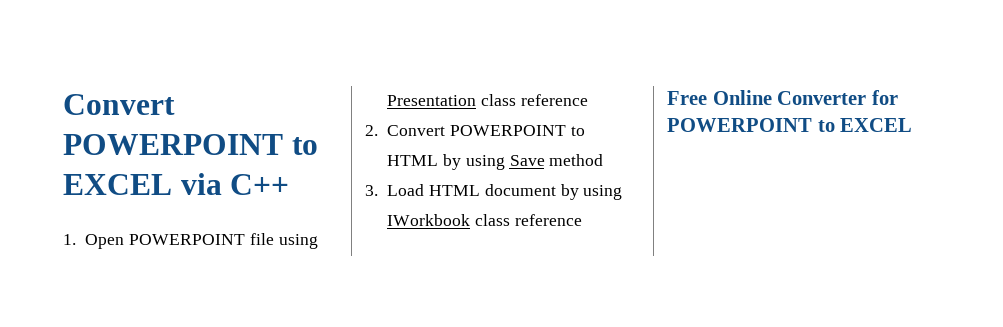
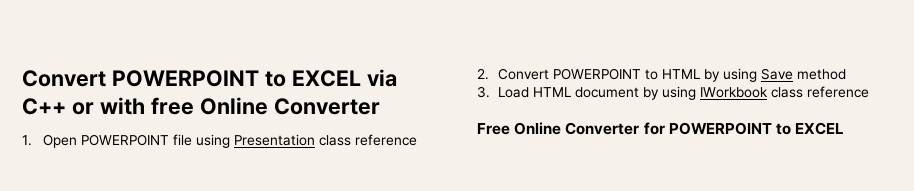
- Convert POWERPOINT to EXCEL via C++
+ Convert POWERPOINT to EXCEL via C++ or with free Online Converter

